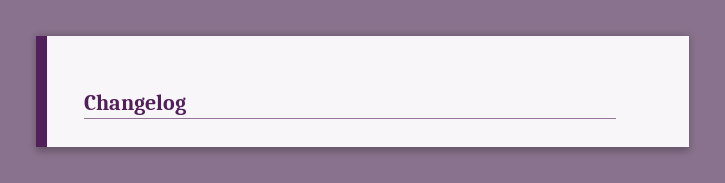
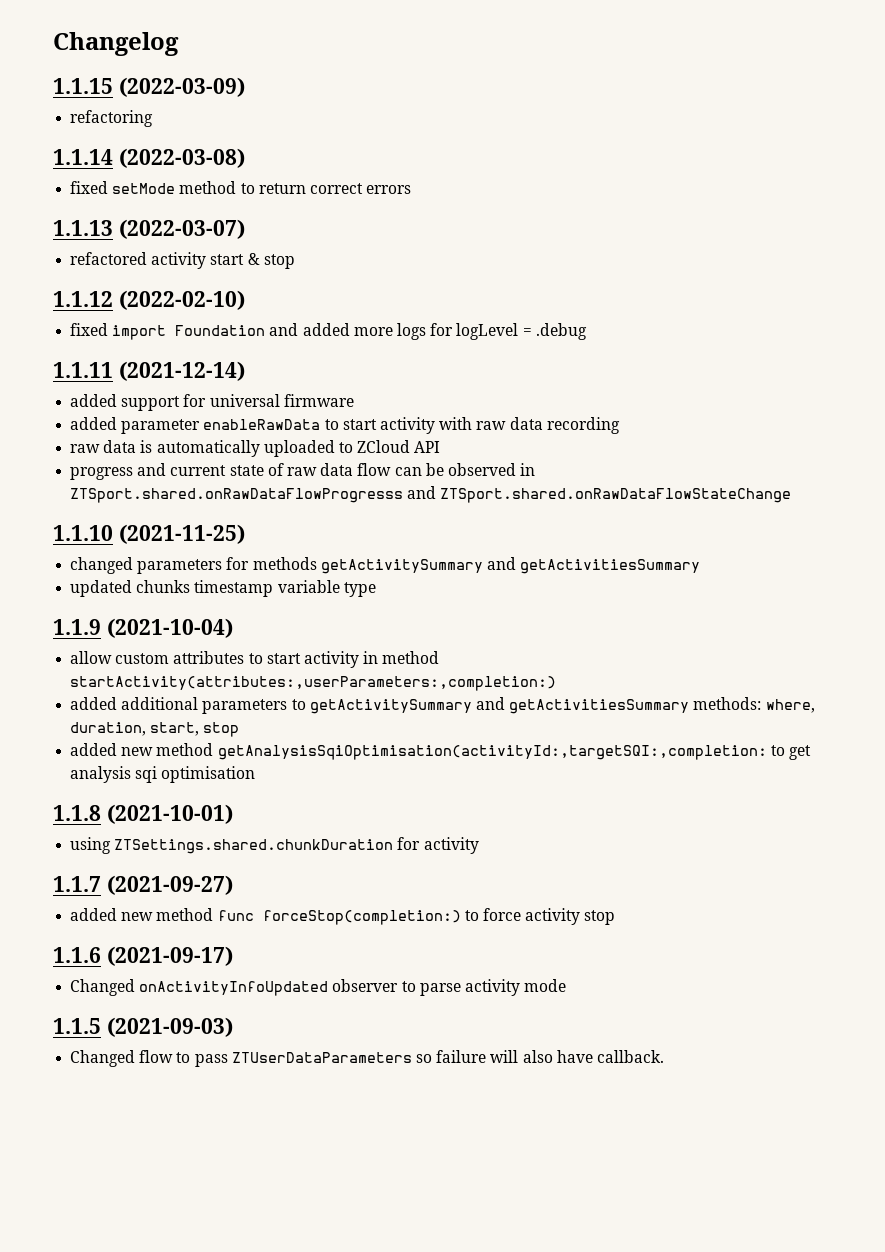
+ 1.1.15 (2022-03-09)
+ refactoring
+ 1.1.14 (2022-03-08)
+ fixed setMode method to return correct errors
+ 1.1.13 (2022-03-07)
+ refactored activity start & stop
+ 1.1.12 (2022-02-10)
+ fixed import Foundation and added more logs for logLevel = .debug
+ 1.1.11 (2021-12-14)
+ added support for universal firmware
+ added parameter enableRawData to start activity with raw data recording
+ raw data is automatically uploaded to ZCloud API
+ progress and current state of raw data flow can be observed in ZTSport.shared.onRawDataFlowProgresss and ZTSport.shared.onRawDataFlowStateChange
+ 1.1.10 (2021-11-25)
+ changed parameters for methods getActivitySummary and getActivitiesSummary
+ updated chunks timestamp variable type
+ 1.1.9 (2021-10-04)
+ allow custom attributes to start activity in method startActivity(attributes:,userParameters:,completion:)
+ added additional parameters to getActivitySummary and getActivitiesSummary methods: where, duration, start, stop
+ added new method getAnalysisSqiOptimisation(activityId:,targetSQI:,completion: to get analysis sqi optimisation
+ 1.1.8 (2021-10-01)
+ using ZTSettings.shared.chunkDuration for activity
+ 1.1.7 (2021-09-27)
+ added new method func forceStop(completion:) to force activity stop
+ 1.1.6 (2021-09-17)
+ Changed onActivityInfoUpdated observer to parse activity mode
+ 1.1.5 (2021-09-03)
+ Changed flow to pass ZTUserDataParameters so failure will also have callback.

